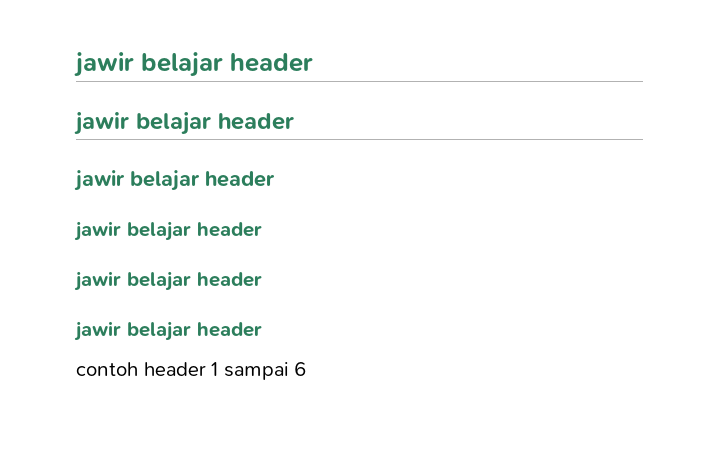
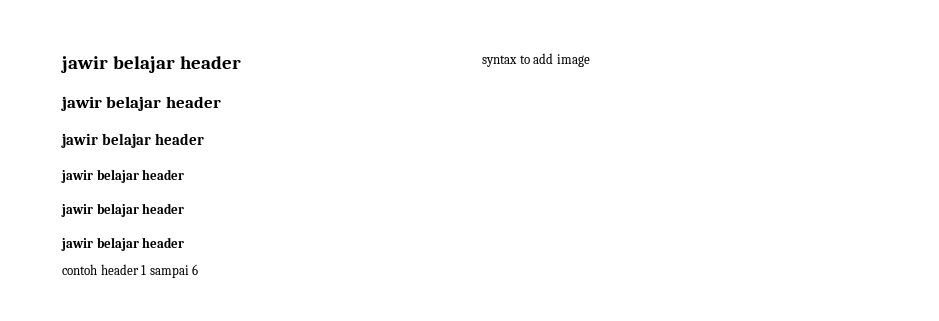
+ syntax to add image

